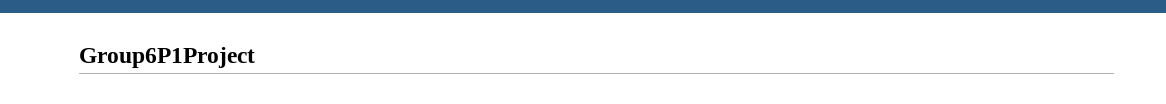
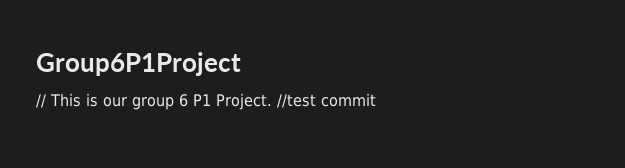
+ // This is our group 6 P1 Project. //test commit

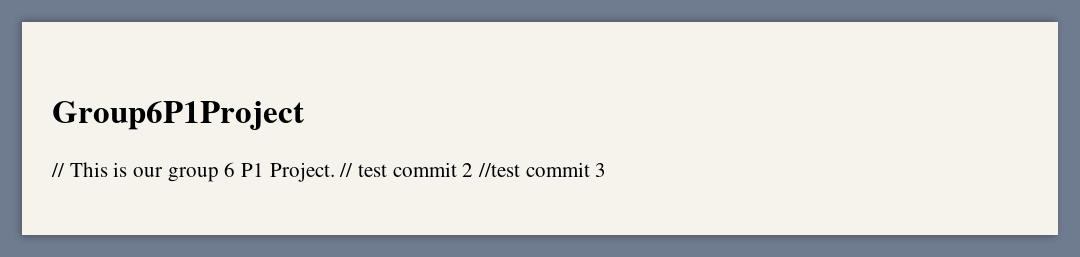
- //test commit
+ // test commit 2 //test commit 3

